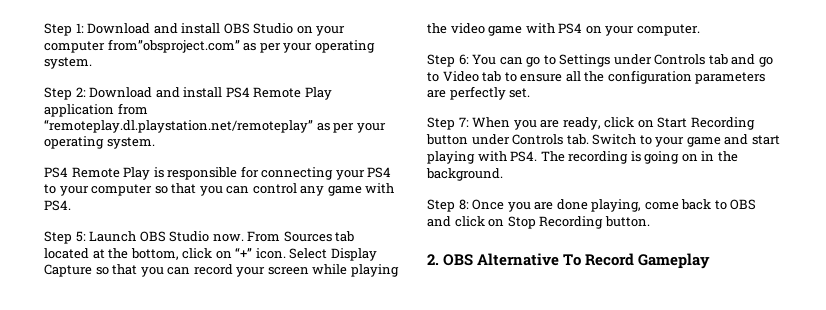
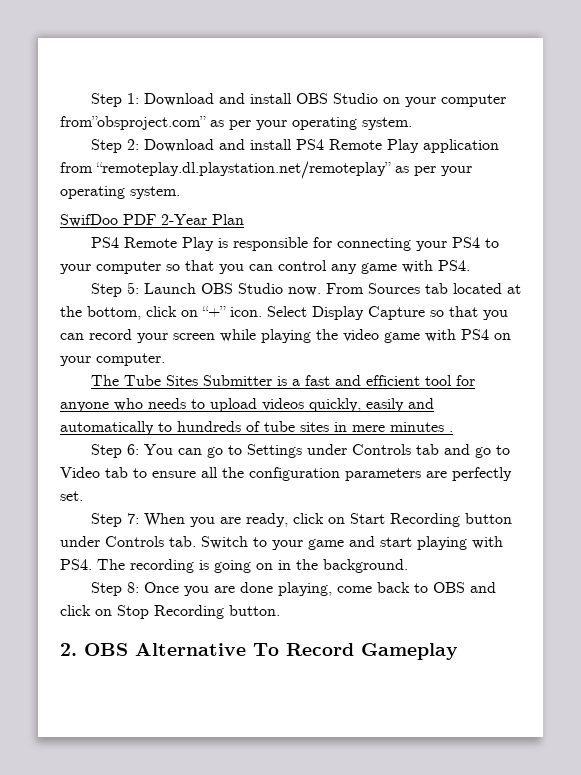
+ SwifDoo PDF 2-Year Plan
+ The Tube Sites Submitter is a fast and efficient tool for anyone who needs to upload videos quickly, easily and automatically to hundreds of tube sites in mere minutes .

